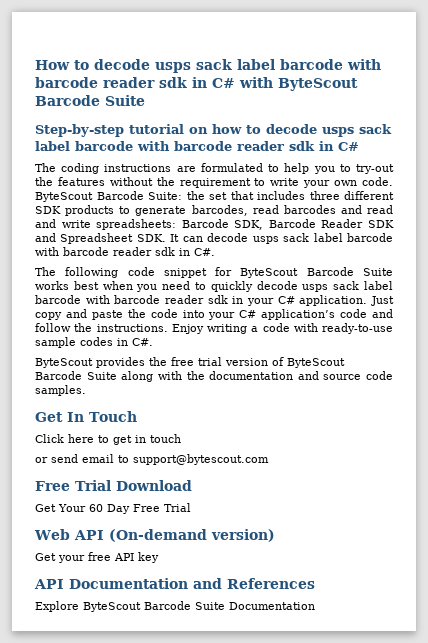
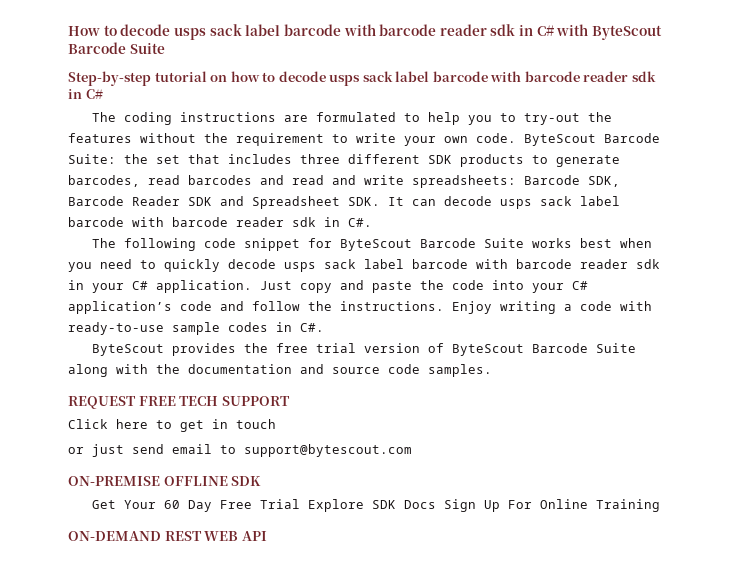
- Get In Touch
+ REQUEST FREE TECH SUPPORT
- or send email to support@bytescout.com
+ or just send email to support@bytescout.com
- Free Trial Download
+ ON-PREMISE OFFLINE SDK
- Get Your 60 Day Free Trial
- Web API (On-demand version)
- Get your free API key
- API Documentation and References
- Explore ByteScout Barcode Suite Documentation
+ Get Your 60 Day Free Trial Explore SDK Docs Sign Up For Online Training
+ ON-DEMAND REST WEB API

